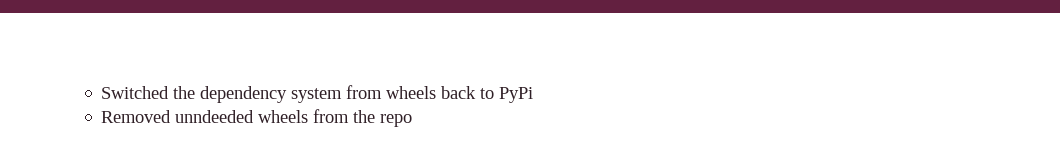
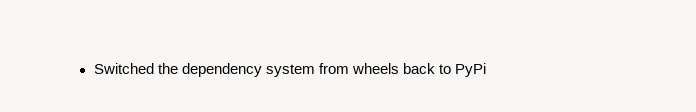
- Removed unndeeded wheels from the repo

